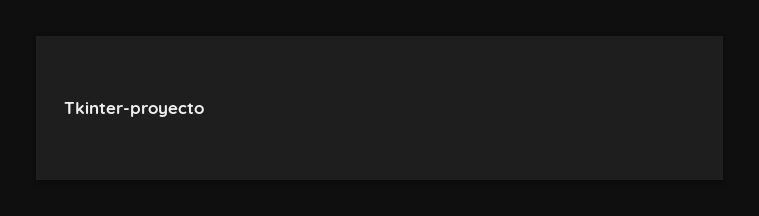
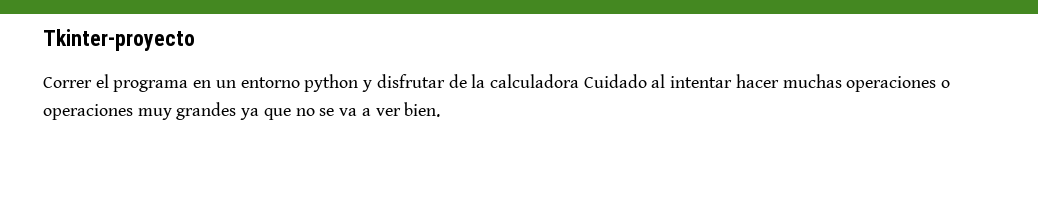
+ Correr el programa en un entorno python y disfrutar de la calculadora Cuidado al intentar hacer muchas operaciones o operaciones muy grandes ya que no se va a ver bien.

